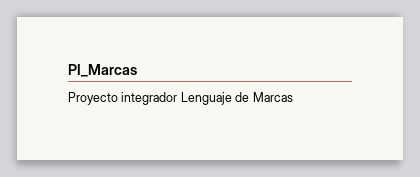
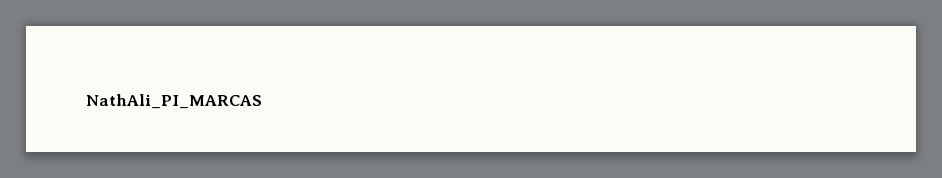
- PI_Marcas
- Proyecto integrador Lenguaje de Marcas
+ NathAli_PI_MARCAS

